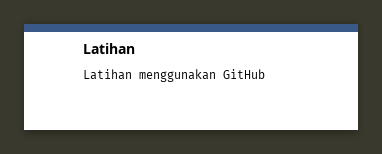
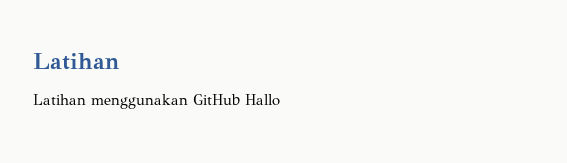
- Latihan menggunakan GitHub
+ Latihan menggunakan GitHub Hallo

